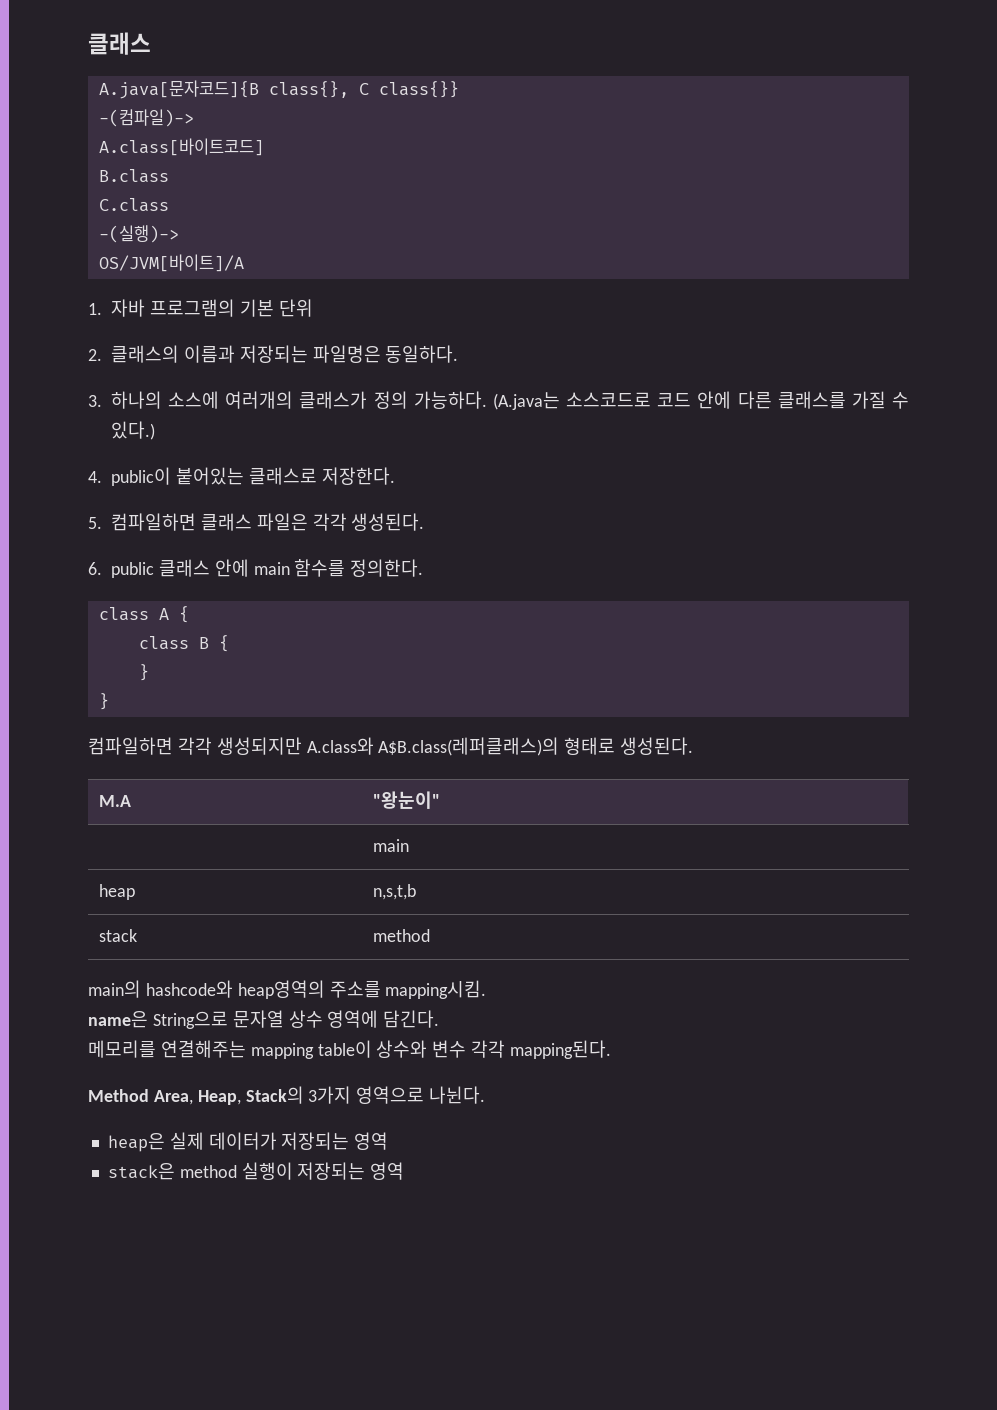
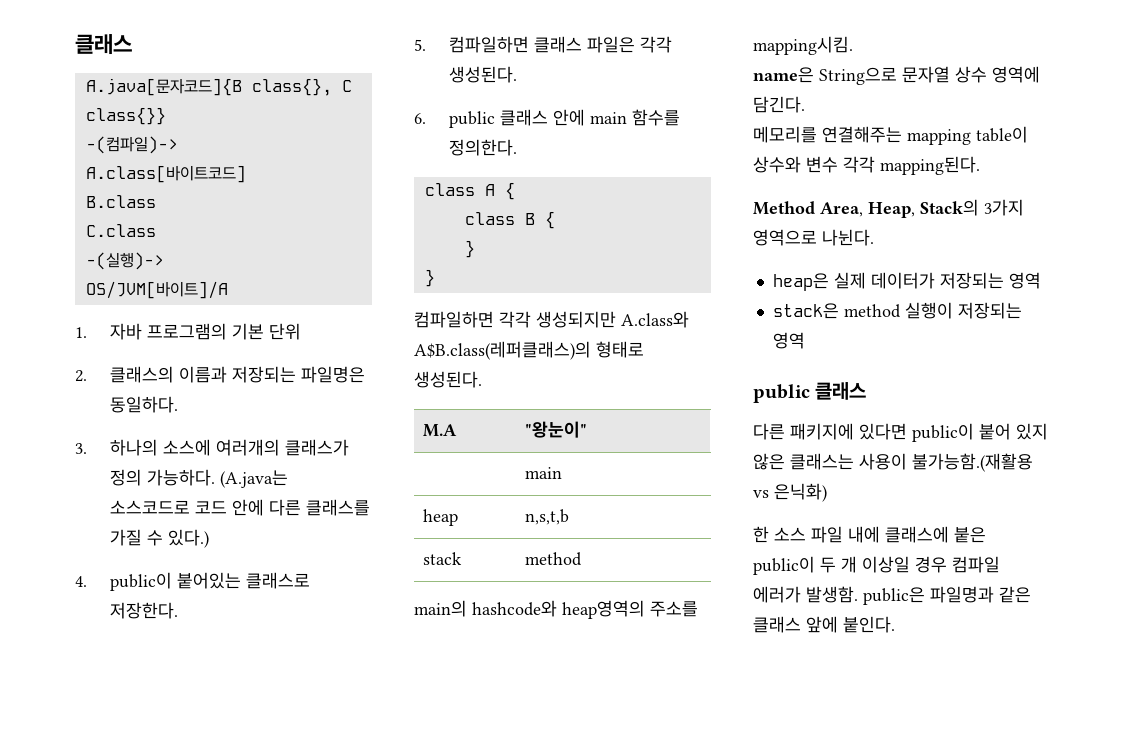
  stack은 method 실행이 저장되는 영역
+ public 클래스
+ 다른 패키지에 있다면 public이 붙어 있지 않은 클래스는 사용이 불가능함.(재활용 vs 은닉화)
+ 한 소스 파일 내에 클래스에 붙은 public이 두 개 이상일 경우 컴파일 에러가 발생함. public은 파일명과 같은 클래스 앞에 붙인다.

